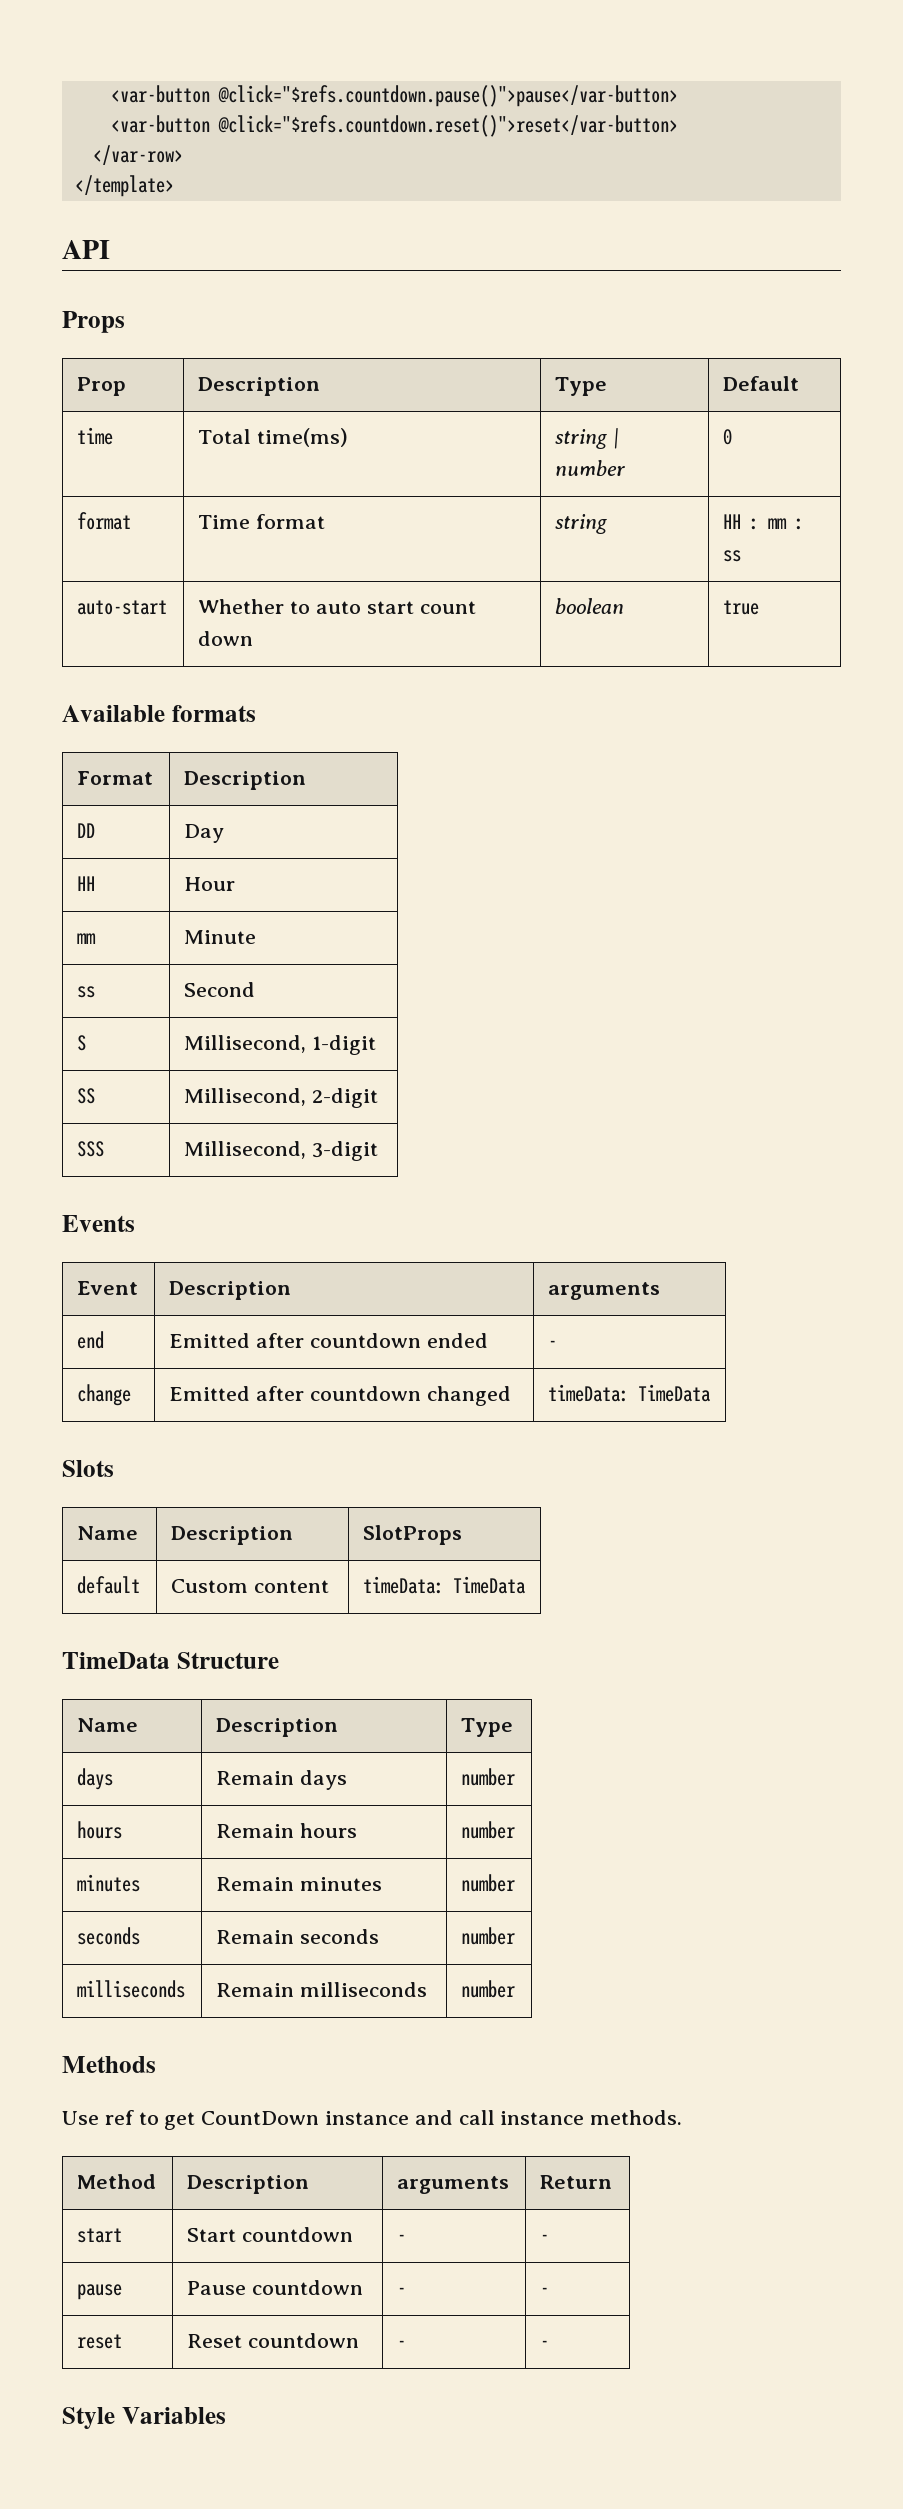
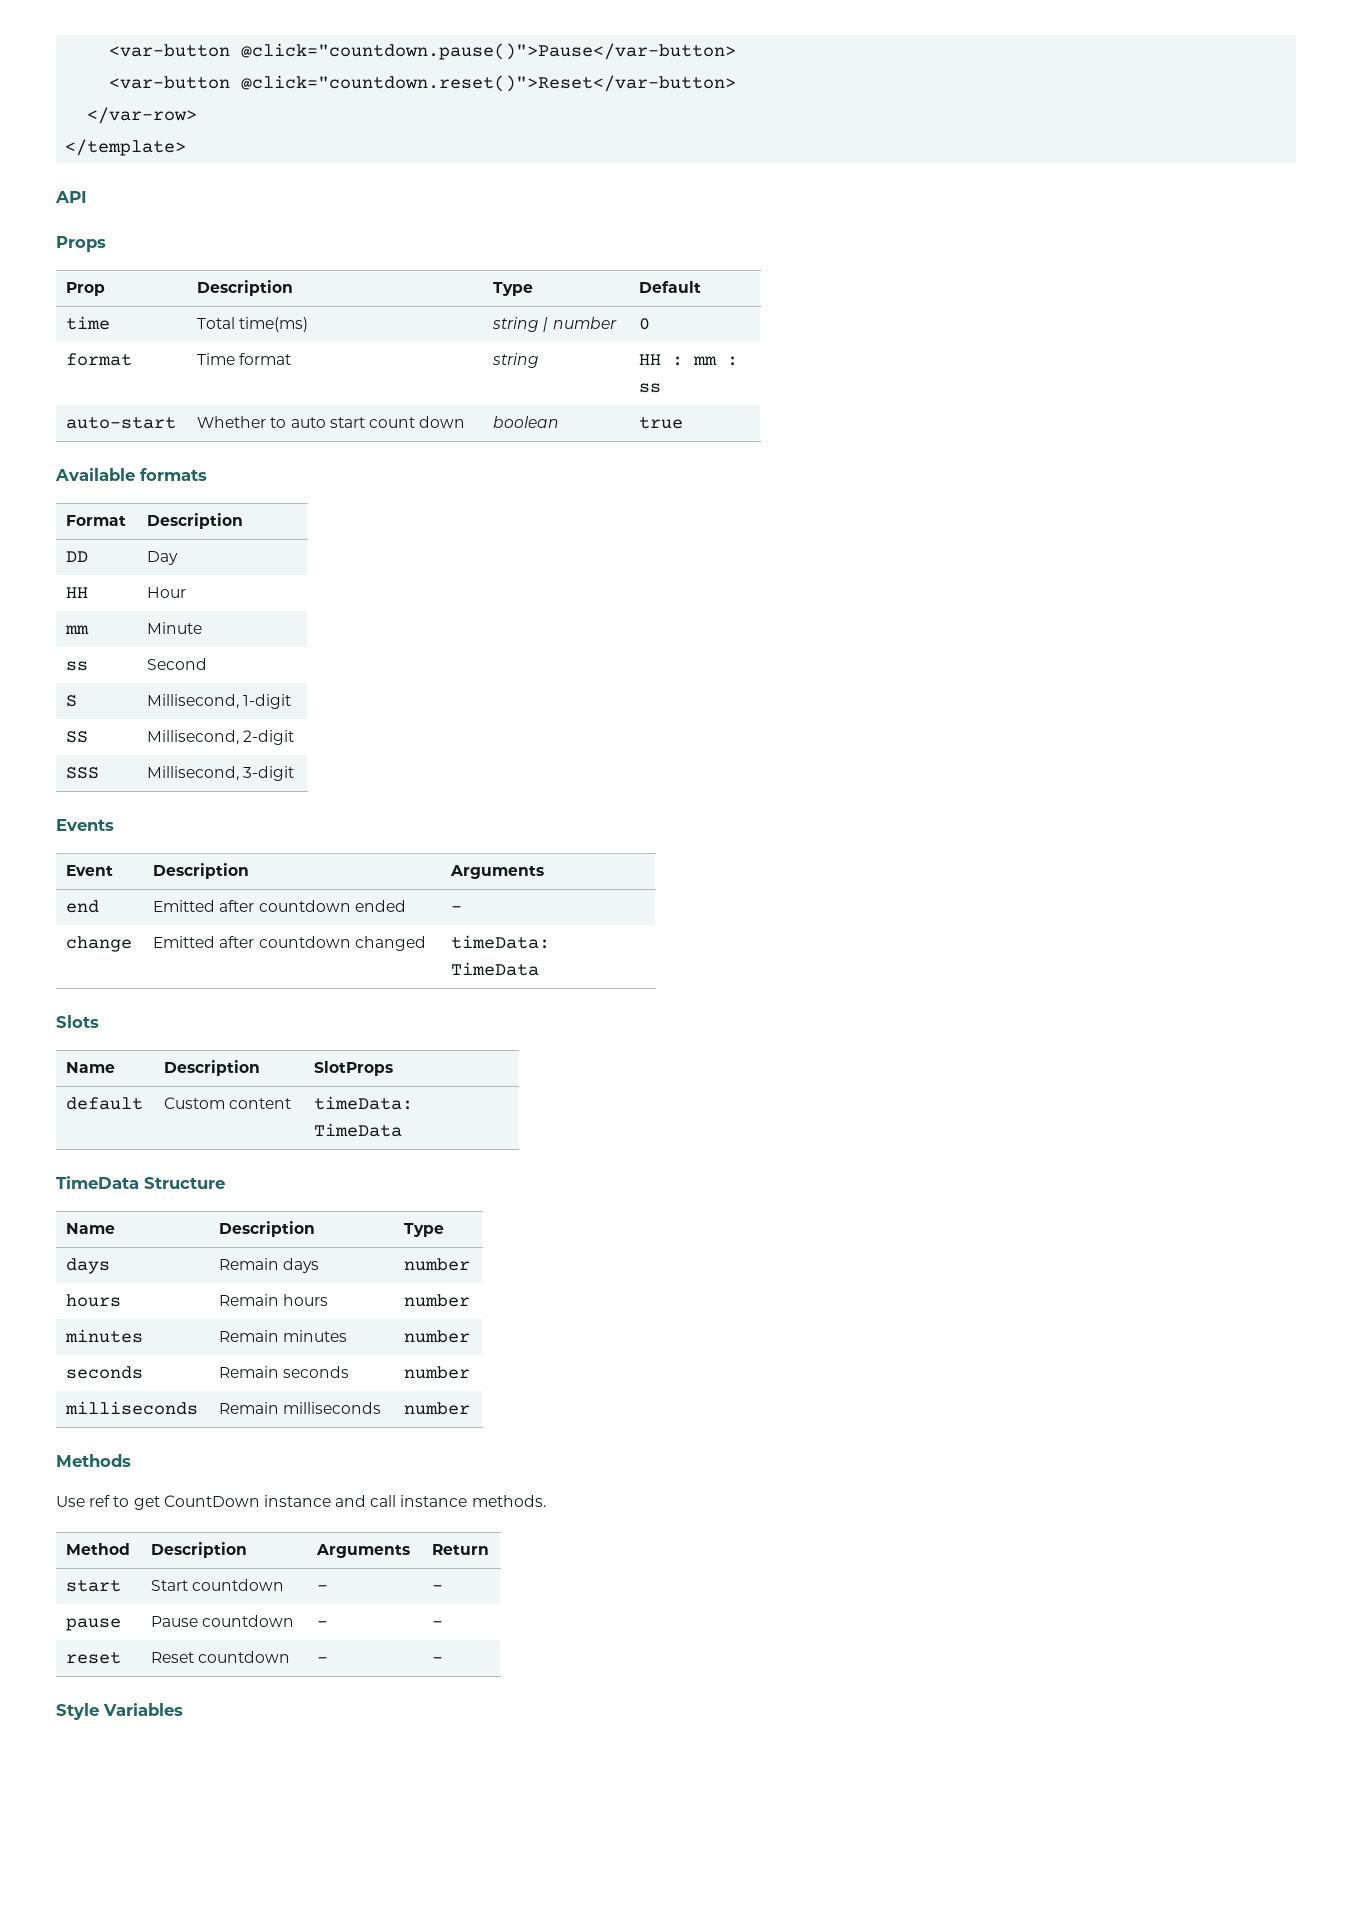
- <var-button @click="$refs.countdown.pause()">pause</var-button>
- <var-button @click="$refs.countdown.reset()">reset</var-button>
+ <var-button @click="countdown.pause()">Pause</var-button>
+ <var-button @click="countdown.reset()">Reset</var-button>
- Event | Description | arguments
+ Event | Description | Arguments
- Method | Description | arguments | Return
+ Method | Description | Arguments | Return

